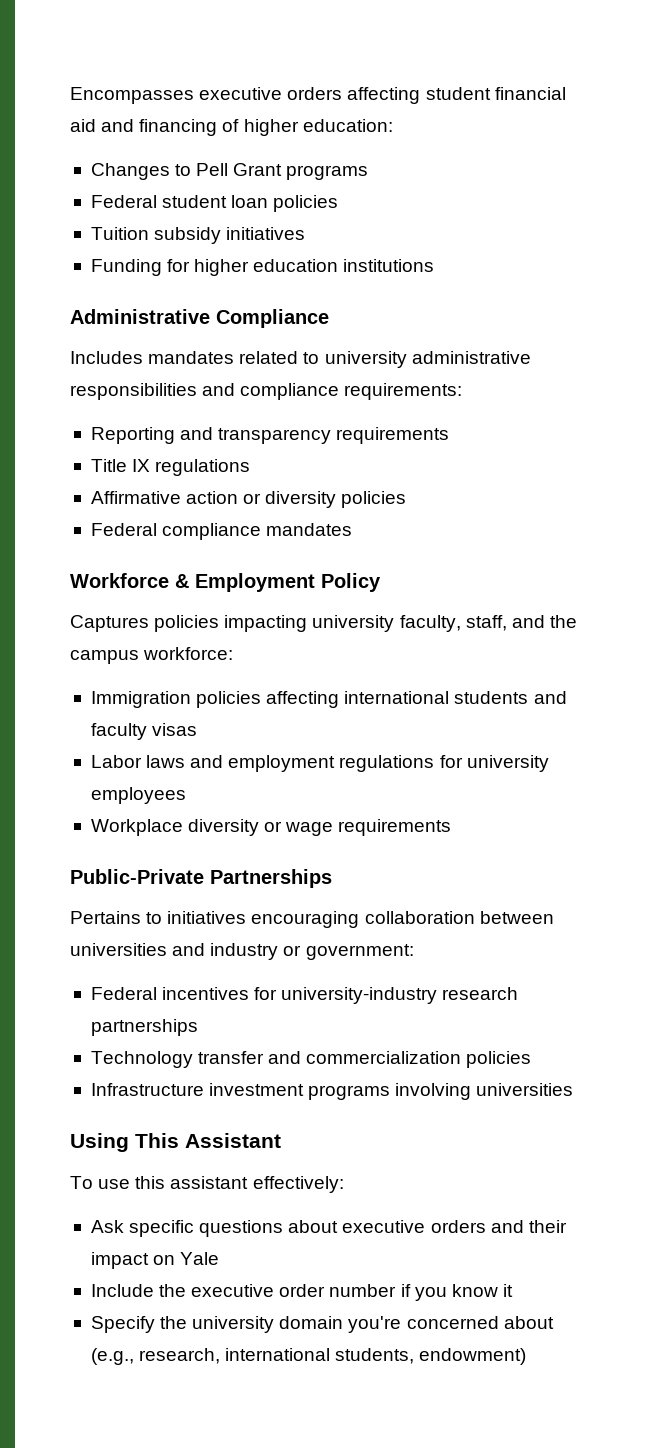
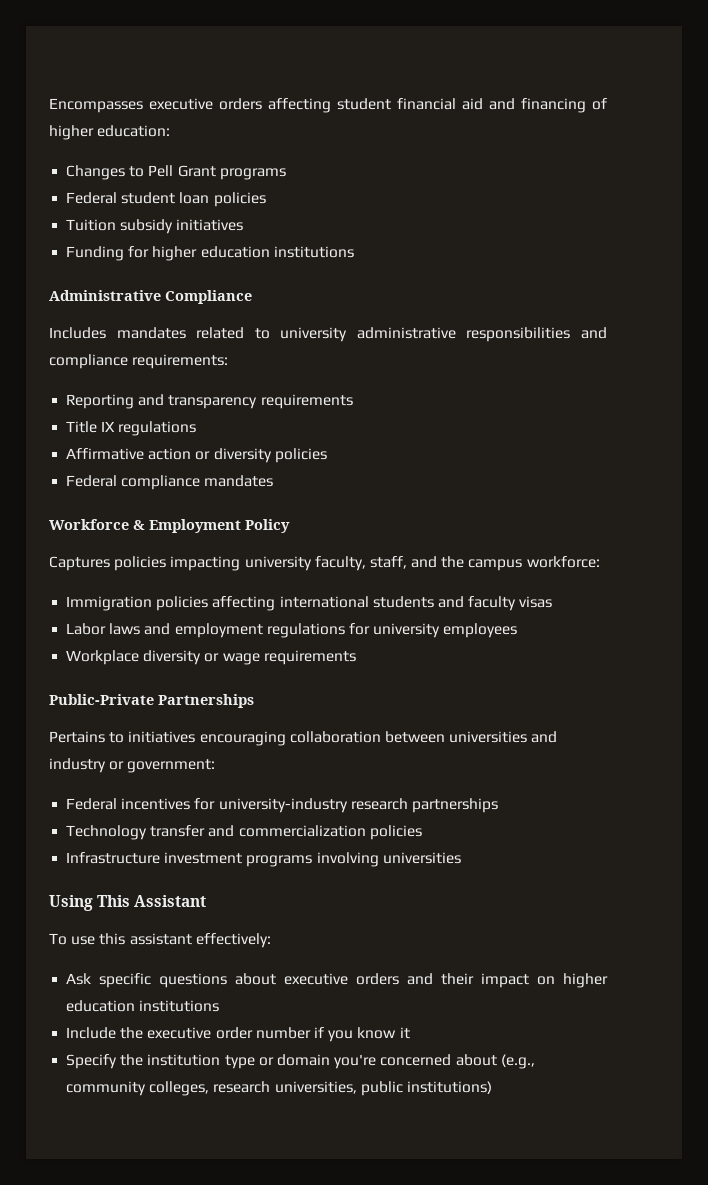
- Ask specific questions about executive orders and their impact on Yale
+ Ask specific questions about executive orders and their impact on higher education institutions
- Specify the university domain you're concerned about (e.g., research, international students, endowment)
+ Specify the institution type or domain you're concerned about (e.g., community colleges, research universities, public institutions)

